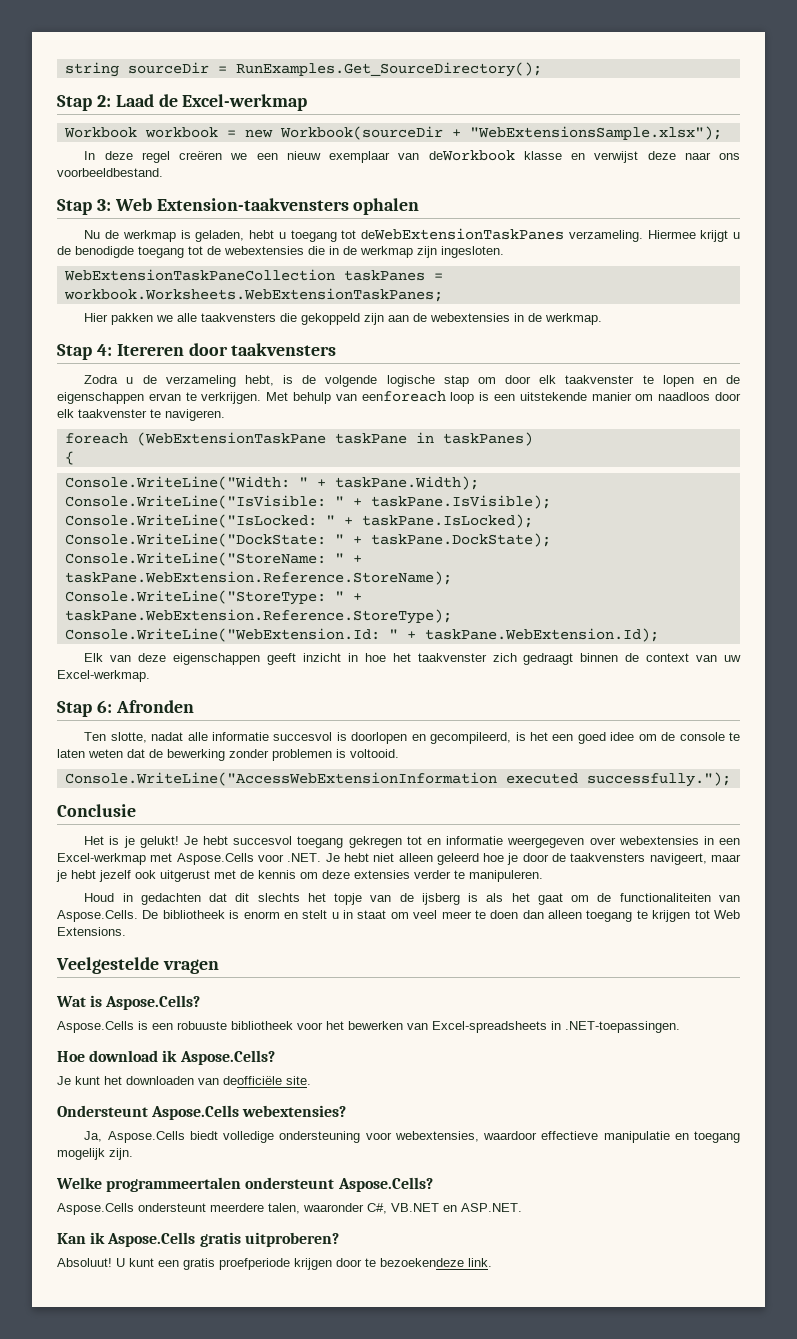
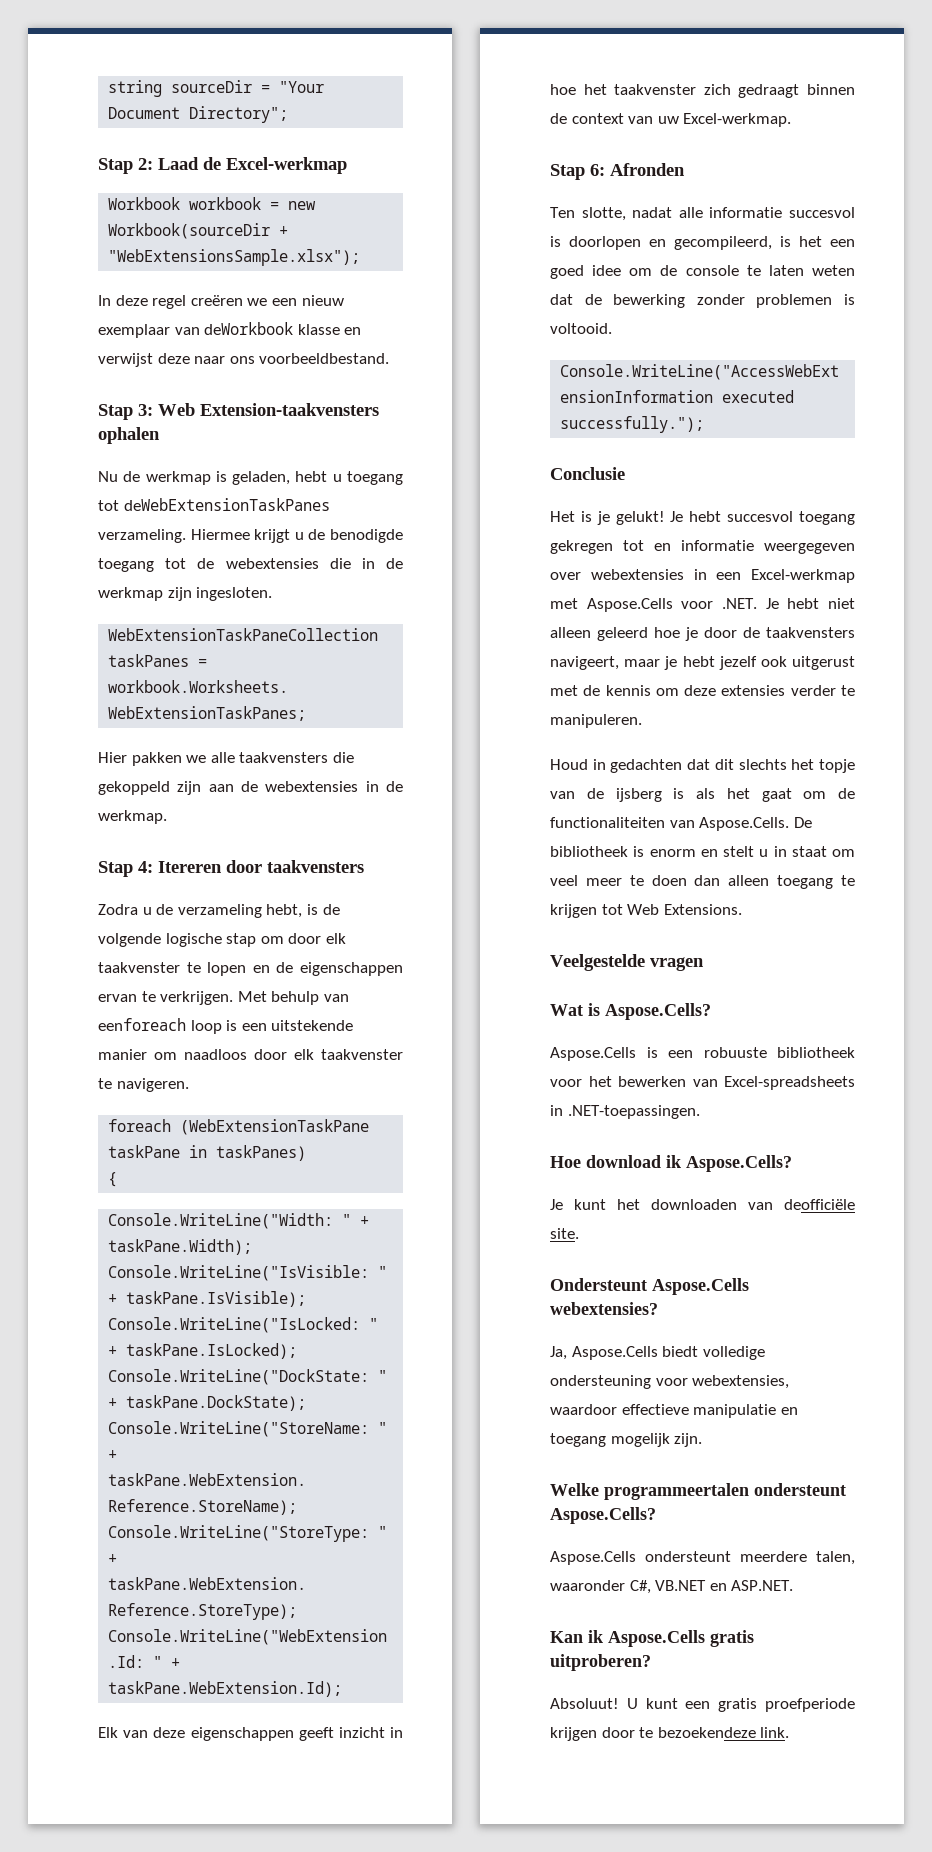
- string sourceDir = RunExamples.Get_SourceDirectory();
+ string sourceDir = "Your Document Directory";

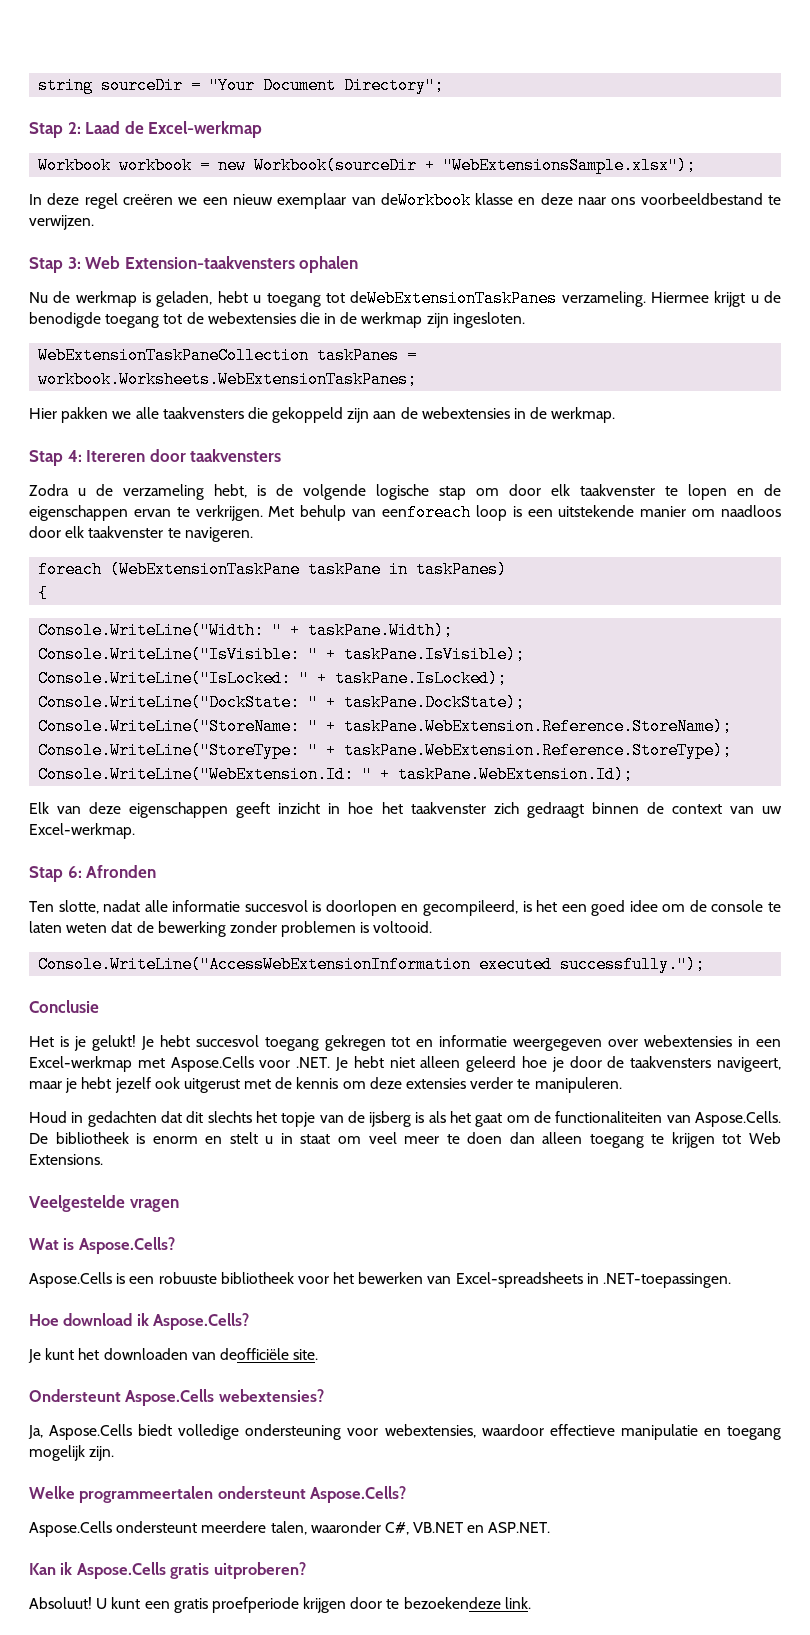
- In deze regel creëren we een nieuw exemplaar van deWorkbook klasse en verwijst deze naar ons voorbeeldbestand.
+ In deze regel creëren we een nieuw exemplaar van deWorkbook klasse en deze naar ons voorbeeldbestand te verwijzen.

